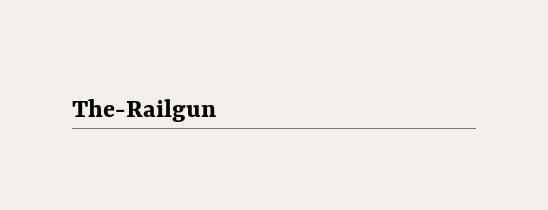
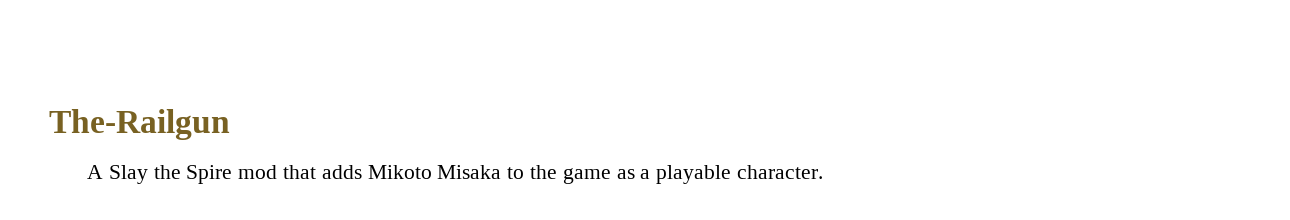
+ A Slay the Spire mod that adds Mikoto Misaka to the game as a playable character.

